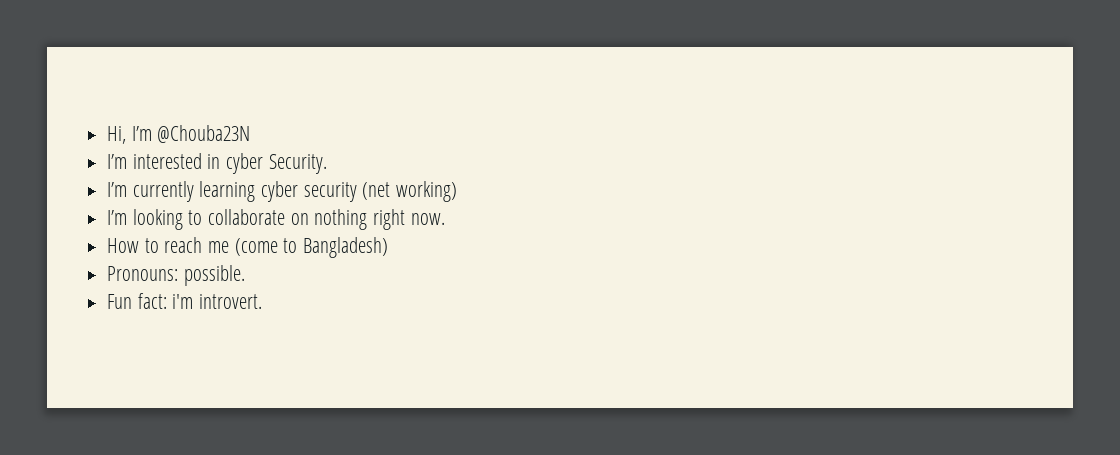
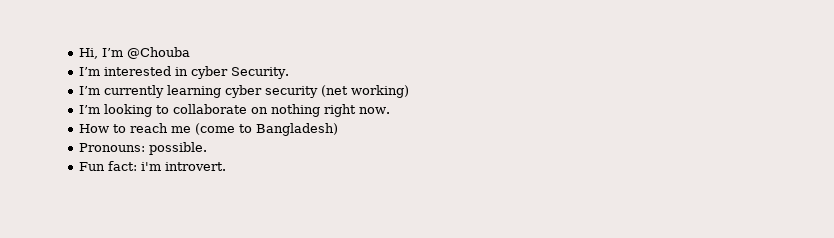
- Hi, I’m @Chouba23N
+ Hi, I’m @Chouba

